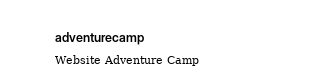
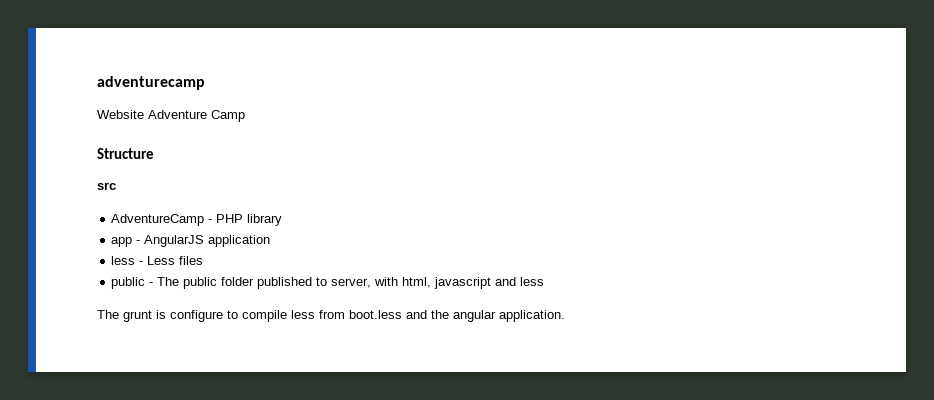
+ Structure
+ src
+ AdventureCamp - PHP library
+ app - AngularJS application
+ less - Less files
+ public - The public folder published to server, with html, javascript and less
+ The grunt is configure to compile less from boot.less and the angular application.

